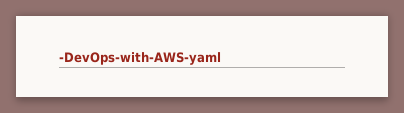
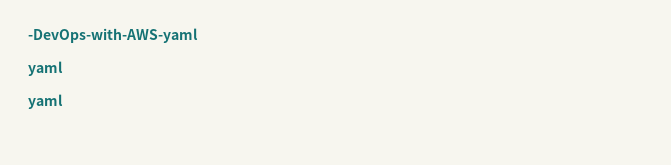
  -DevOps-with-AWS-yaml
+ yaml
+ yaml

